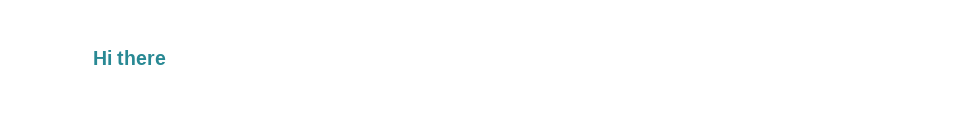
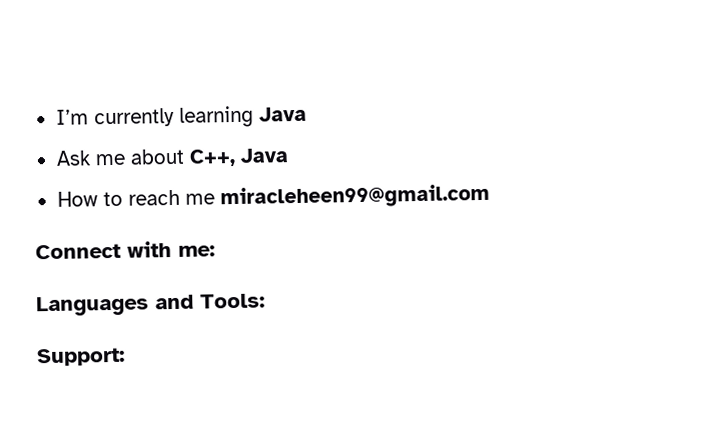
- Hi there
+ I’m currently learning Java
+ Ask me about C++, Java
+ How to reach me miracleheen99@gmail.com
+ Connect with me:
+ Languages and Tools:
+ Support:

